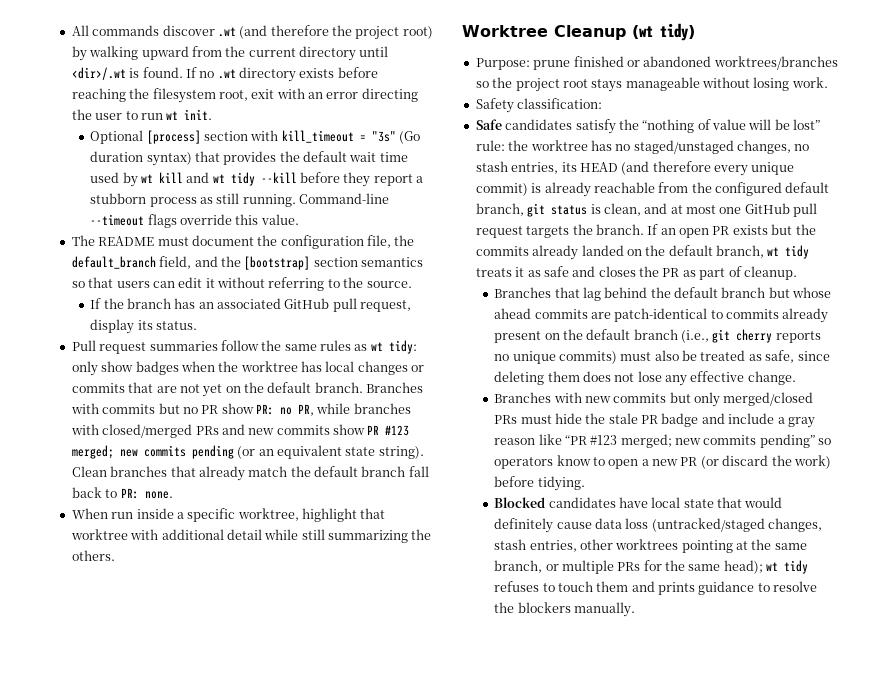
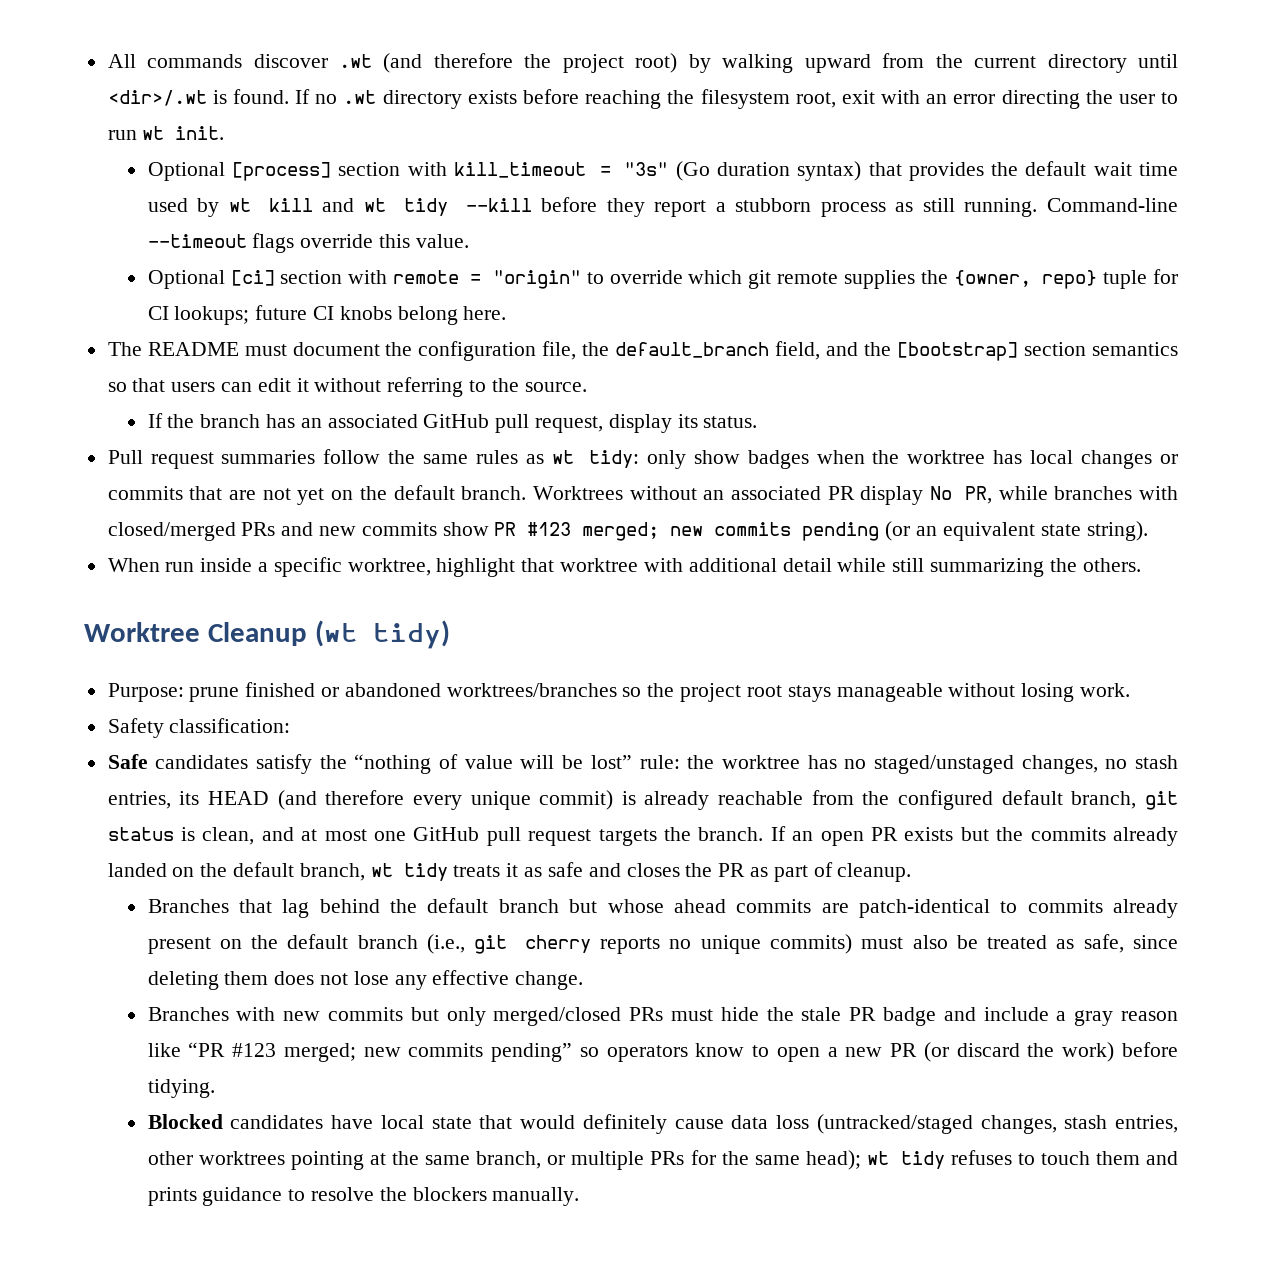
+ Optional [ci] section with remote = "origin" to override which git remote supplies the {owner, repo} tuple for CI lookups; future CI knobs belong here.
- Branches with commits but no PR show PR: no PR, while branches with closed/merged PRs and new commits show PR #123 merged; new commits pending (or an equivalent state string). Clean branches that already match the default branch fall back to PR: none.
+ Worktrees without an associated PR display No PR, while branches with closed/merged PRs and new commits show PR #123 merged; new commits pending (or an equivalent state string).

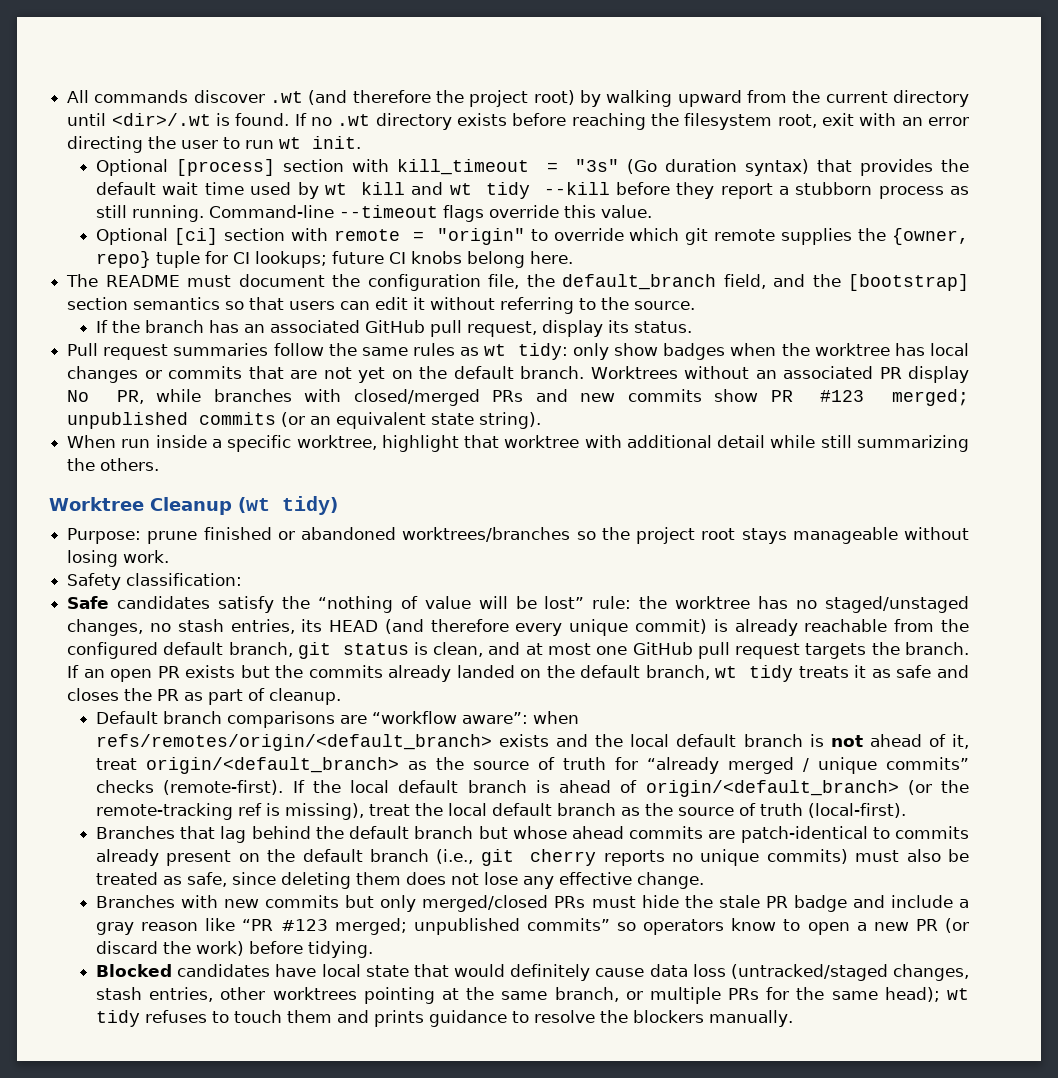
- Worktrees without an associated PR display No PR, while branches with closed/merged PRs and new commits show PR #123 merged; new commits pending (or an equivalent state string).
+ Worktrees without an associated PR display No PR, while branches with closed/merged PRs and new commits show PR #123 merged; unpublished commits (or an equivalent state string).
+ Default branch comparisons are “workflow aware”: when refs/remotes/origin/<default_branch> exists and the local default branch is not ahead of it, treat origin/<default_branch> as the source of truth for “already merged / unique commits” checks (remote-first). If the local default branch is ahead of origin/<default_branch> (or the remote-tracking ref is missing), treat the local default branch as the source of truth (local-first).
- Branches with new commits but only merged/closed PRs must hide the stale PR badge and include a gray reason like “PR #123 merged; new commits pending” so operators know to open a new PR (or discard the work) before tidying.
+ Branches with new commits but only merged/closed PRs must hide the stale PR badge and include a gray reason like “PR #123 merged; unpublished commits” so operators know to open a new PR (or discard the work) before tidying.

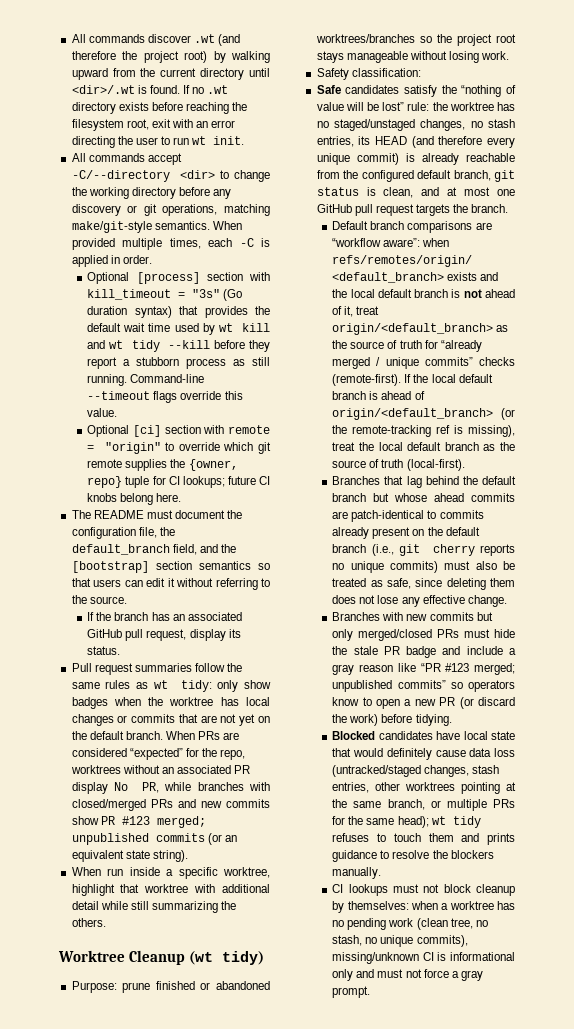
+ All commands accept -C/--directory <dir> to change the working directory before any discovery or git operations, matching make/git-style semantics. When provided multiple times, each -C is applied in order.
- Worktrees without an associated PR display No PR, while branches with closed/merged PRs and new commits show PR #123 merged; unpublished commits (or an equivalent state string).
+ When PRs are considered “expected” for the repo, worktrees without an associated PR display No PR, while branches with closed/merged PRs and new commits show PR #123 merged; unpublished commits (or an equivalent state string).
- If an open PR exists but the commits already landed on the default branch, wt tidy treats it as safe and closes the PR as part of cleanup.
+ CI lookups must not block cleanup by themselves: when a worktree has no pending work (clean tree, no stash, no unique commits), missing/unknown CI is informational only and must not force a gray prompt.

